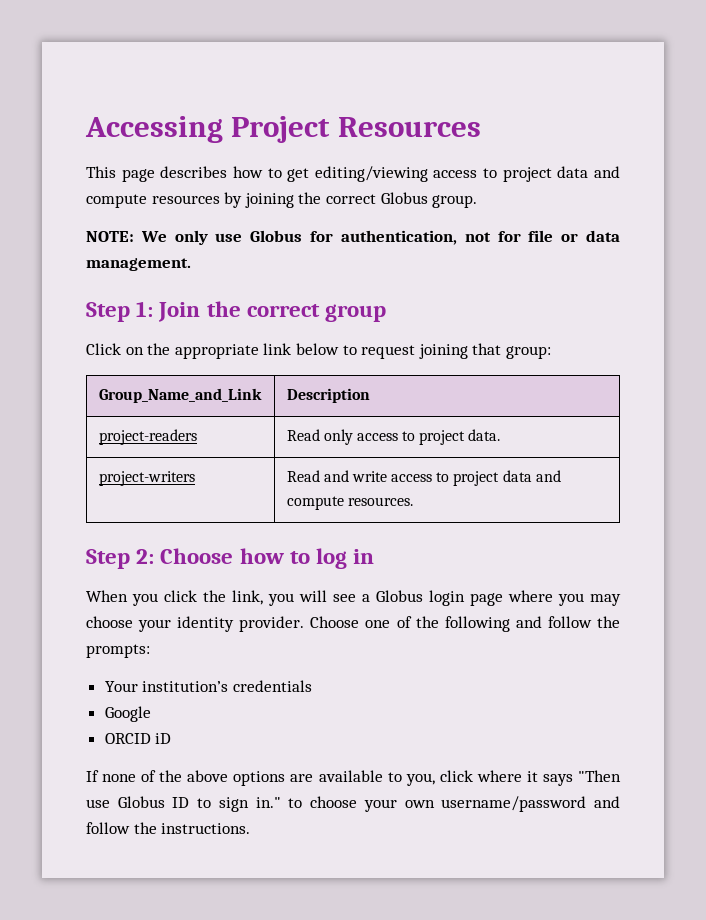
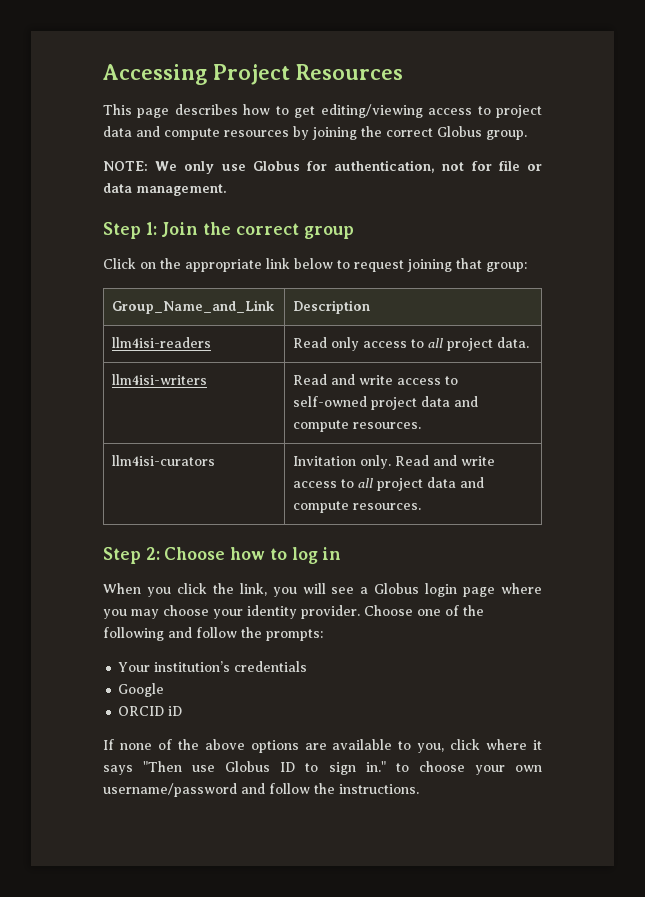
- project-readers | Read only access to project data.
+ llm4isi-readers | Read only access to all project data.
- project-writers | Read and write access to project data and compute resources.
+ llm4isi-writers | Read and write access to self-owned project data and compute resources.
+ llm4isi-curators | Invitation only. Read and write access to all project data and compute resources.

